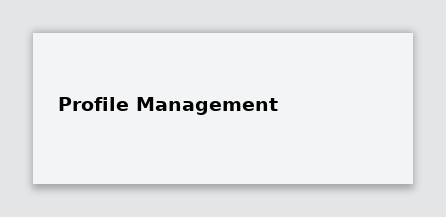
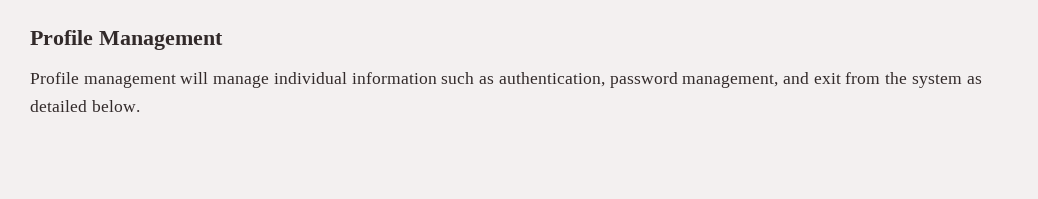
+ Profile management will manage individual information such as authentication, password management, and exit from the system as detailed below.

